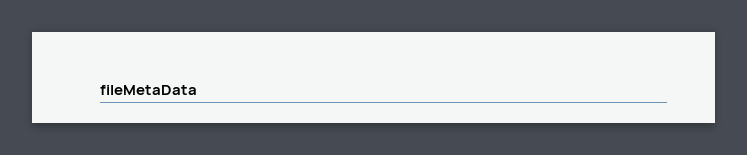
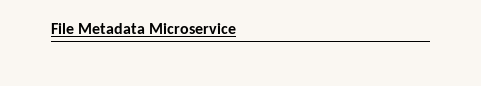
- fileMetaData
+ File Metadata Microservice

